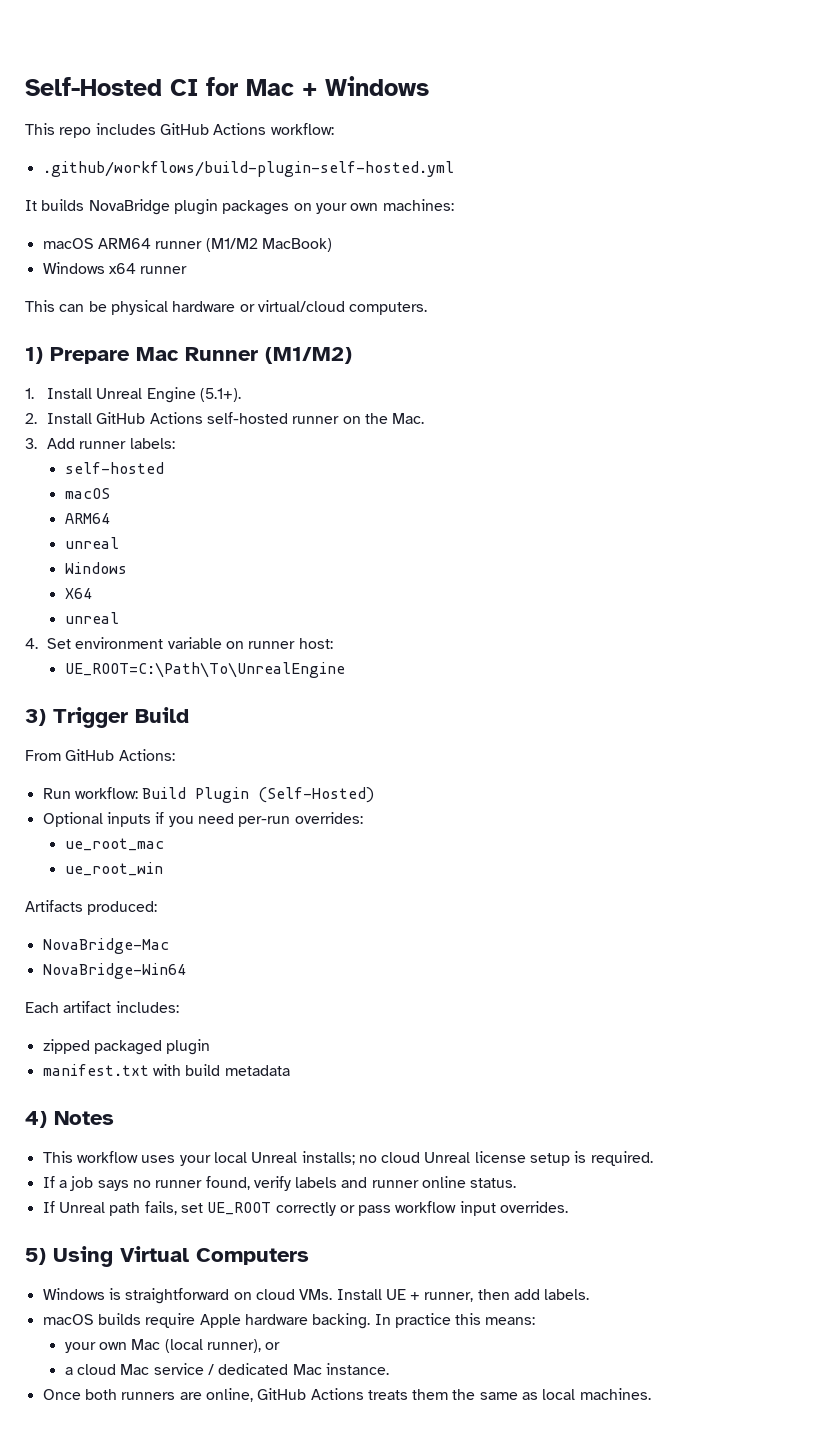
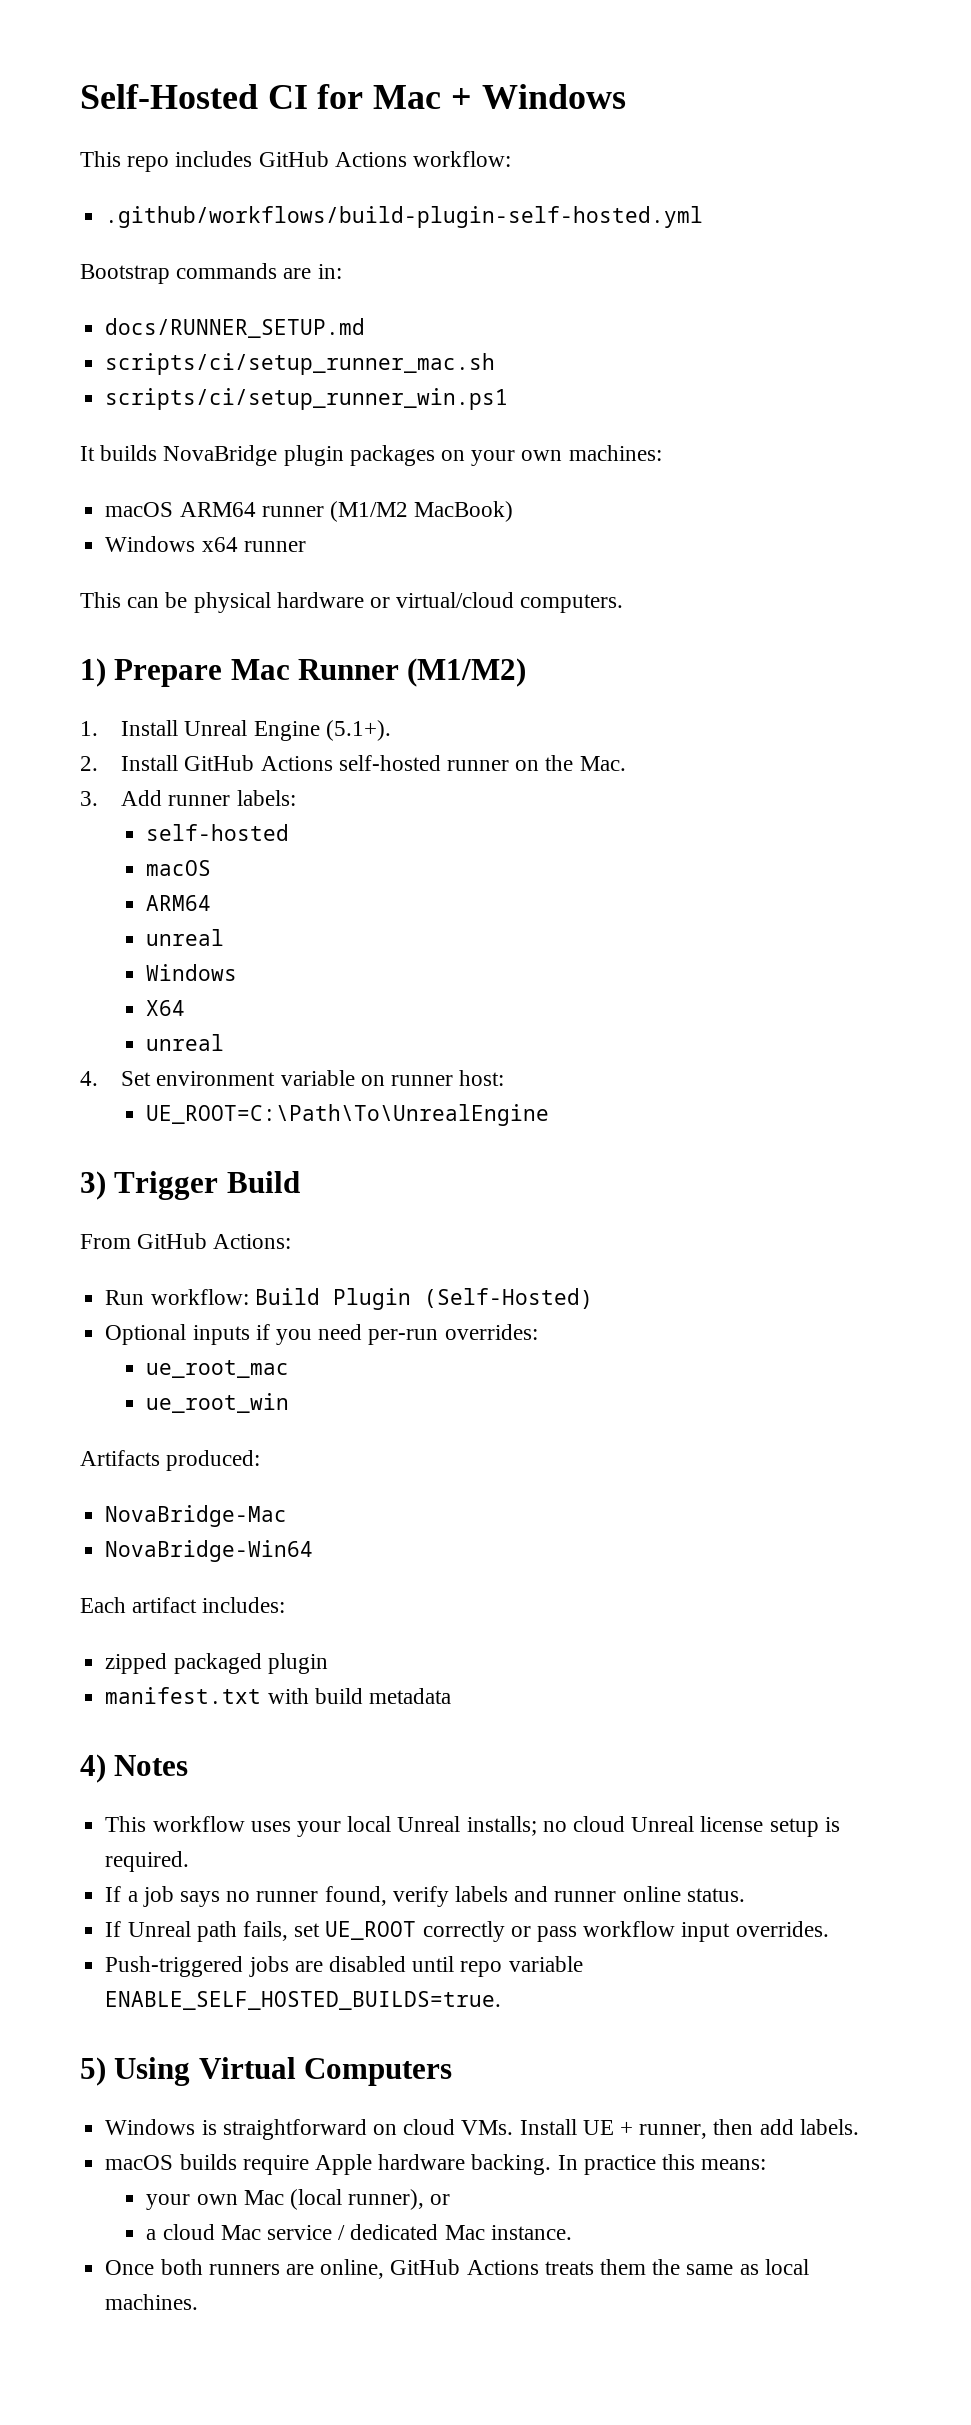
+ Bootstrap commands are in:
+ docs/RUNNER_SETUP.md
+ scripts/ci/setup_runner_mac.sh
+ scripts/ci/setup_runner_win.ps1
+ Push-triggered jobs are disabled until repo variable ENABLE_SELF_HOSTED_BUILDS=true.

